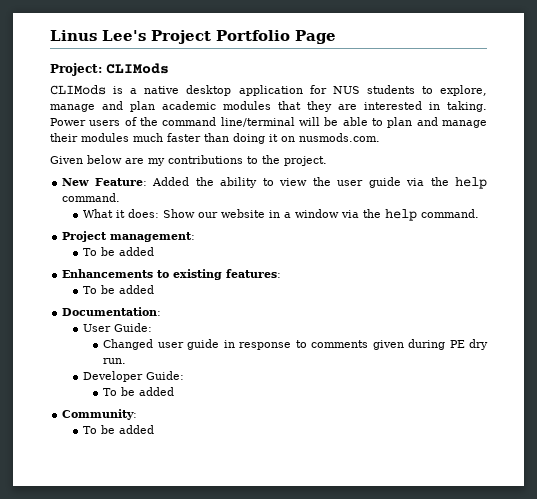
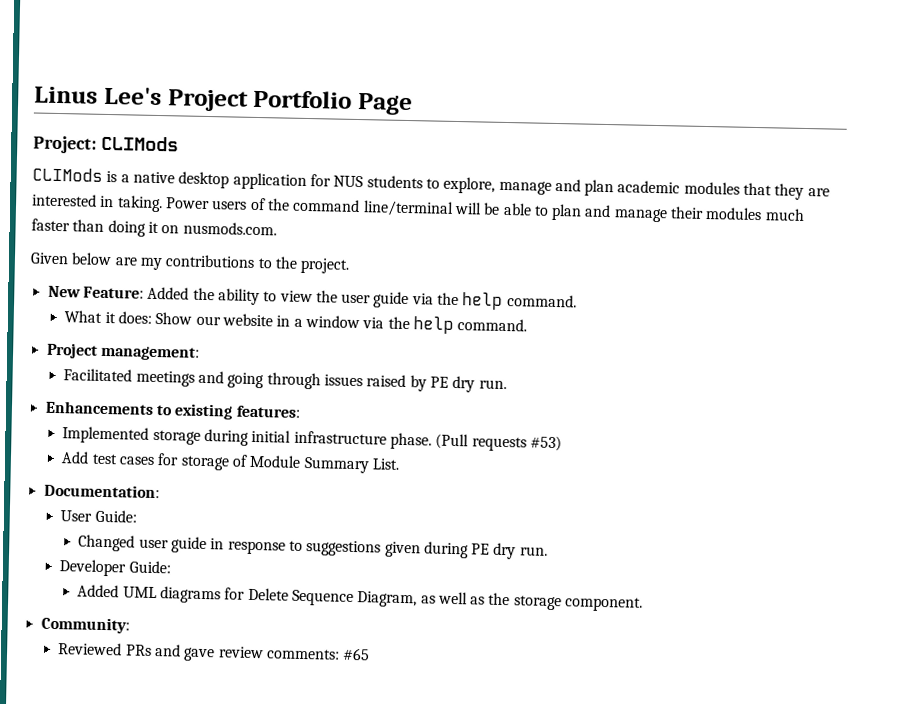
  Project management:
- To be added
+ Facilitated meetings and going through issues raised by PE dry run.
  Enhancements to existing features:
- To be added
+ Implemented storage during initial infrastructure phase. (Pull requests #53)
+ Add test cases for storage of Module Summary List.
- Changed user guide in response to comments given during PE dry run.
+ Changed user guide in response to suggestions given during PE dry run.
  Developer Guide:
- To be added
+ Added UML diagrams for Delete Sequence Diagram, as well as the storage component.
  Community:
- To be added
+ Reviewed PRs and gave review comments: #65

